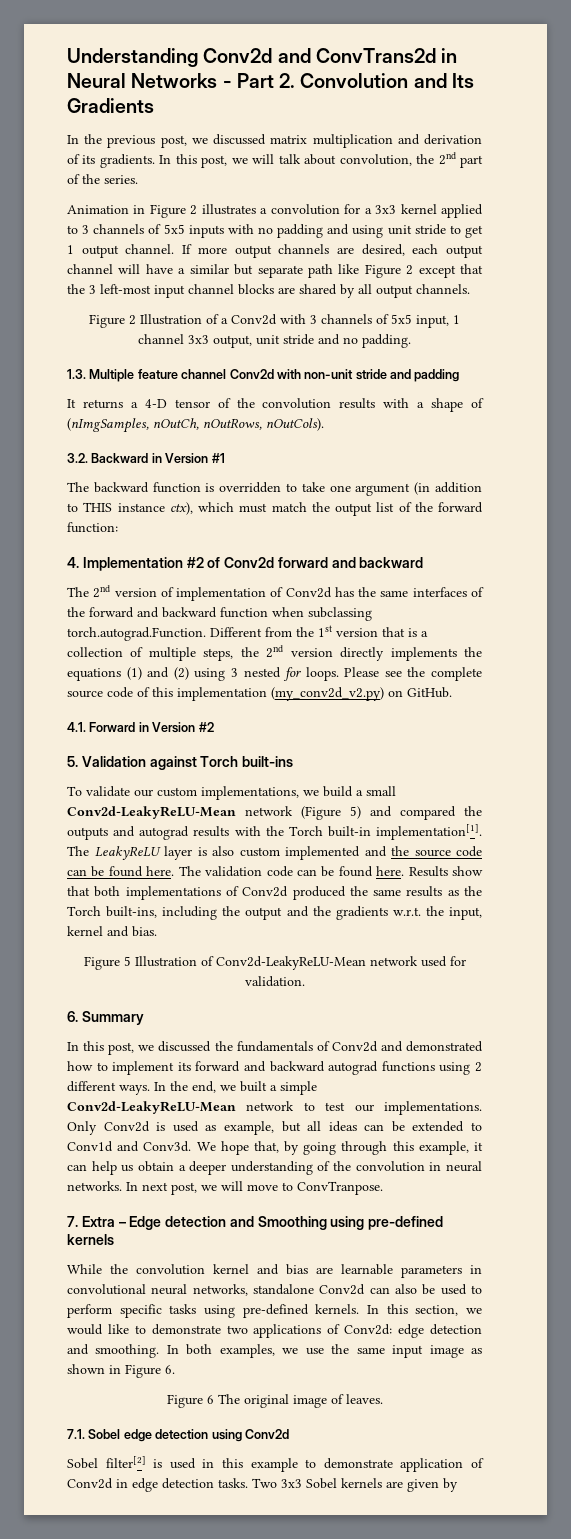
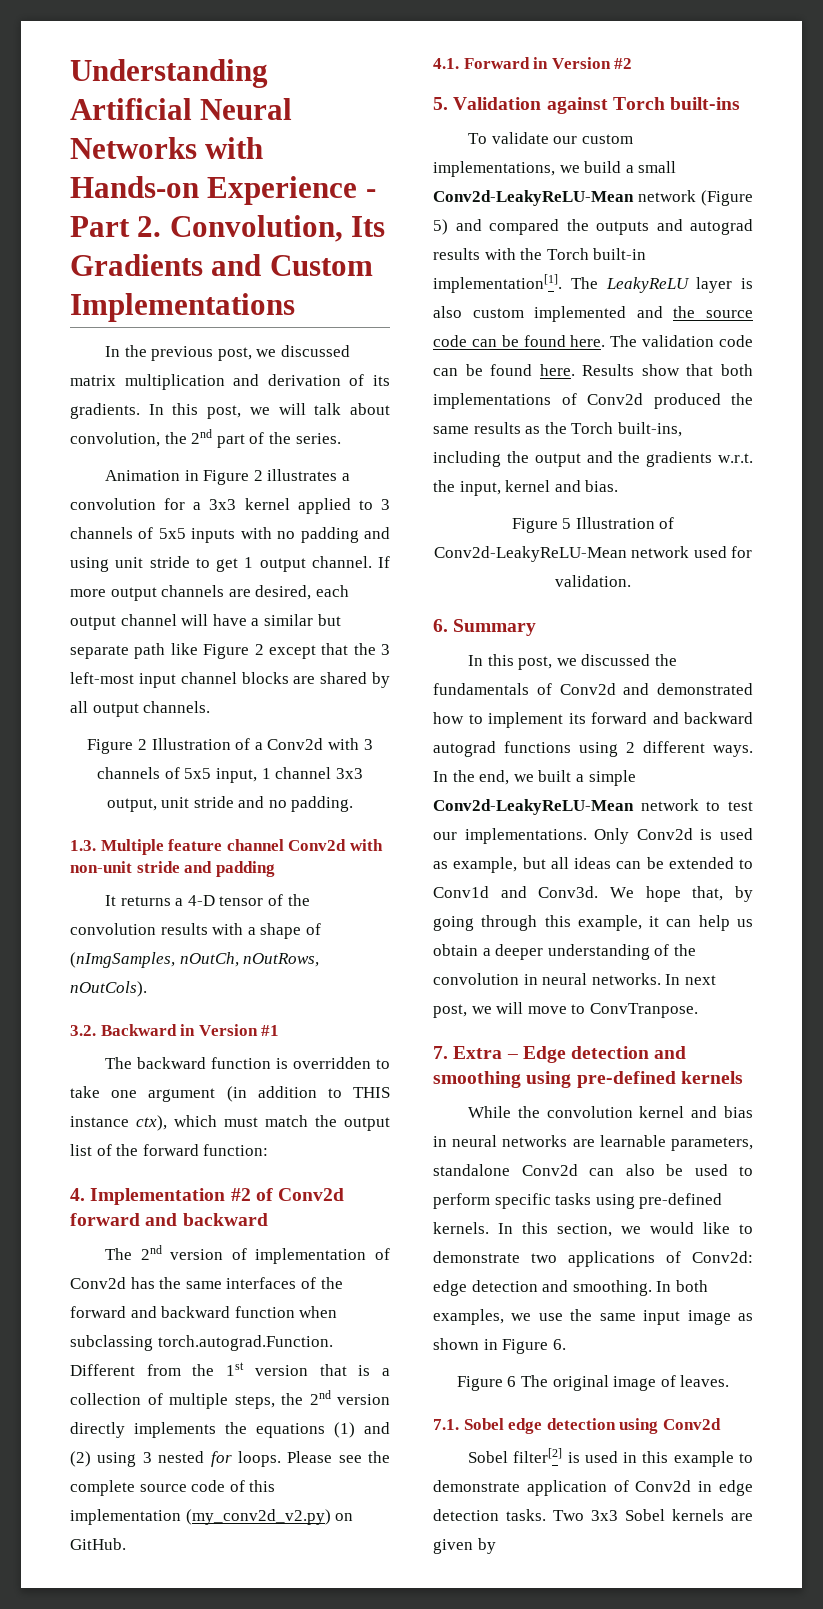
- Understanding Conv2d and ConvTrans2d in Neural Networks - Part 2. Convolution and Its Gradients
+ Understanding Artificial Neural Networks with Hands-on Experience - Part 2. Convolution, Its Gradients and Custom Implementations
- 7. Extra – Edge detection and Smoothing using pre-defined kernels
+ 7. Extra – Edge detection and smoothing using pre-defined kernels
- While the convolution kernel and bias are learnable parameters in convolutional neural networks, standalone Conv2d can also be used to perform specific tasks using pre-defined kernels.
+ While the convolution kernel and bias in neural networks are learnable parameters, standalone Conv2d can also be used to perform specific tasks using pre-defined kernels.

